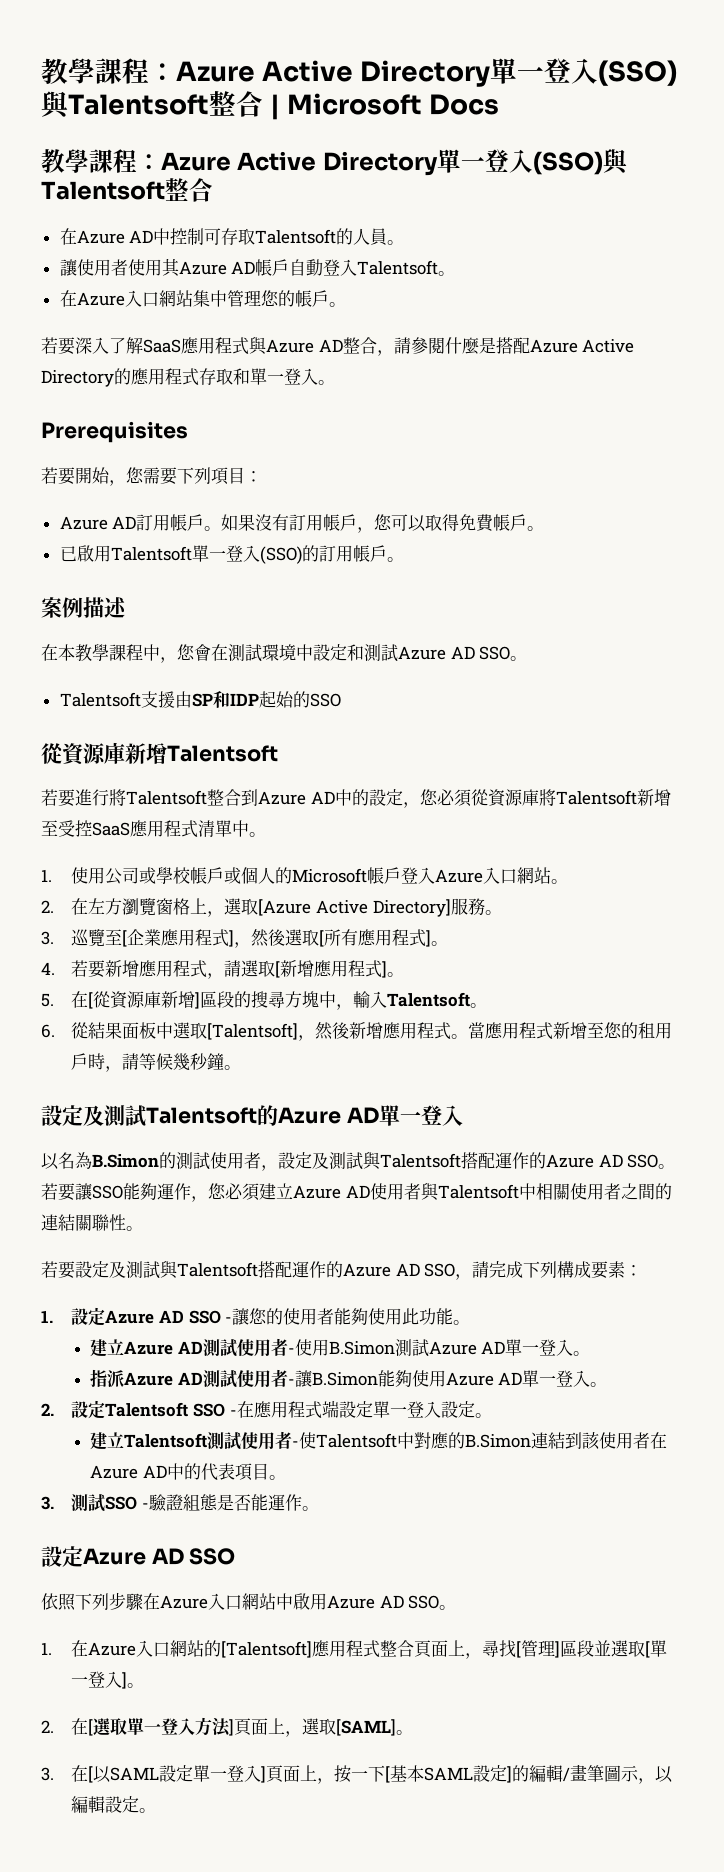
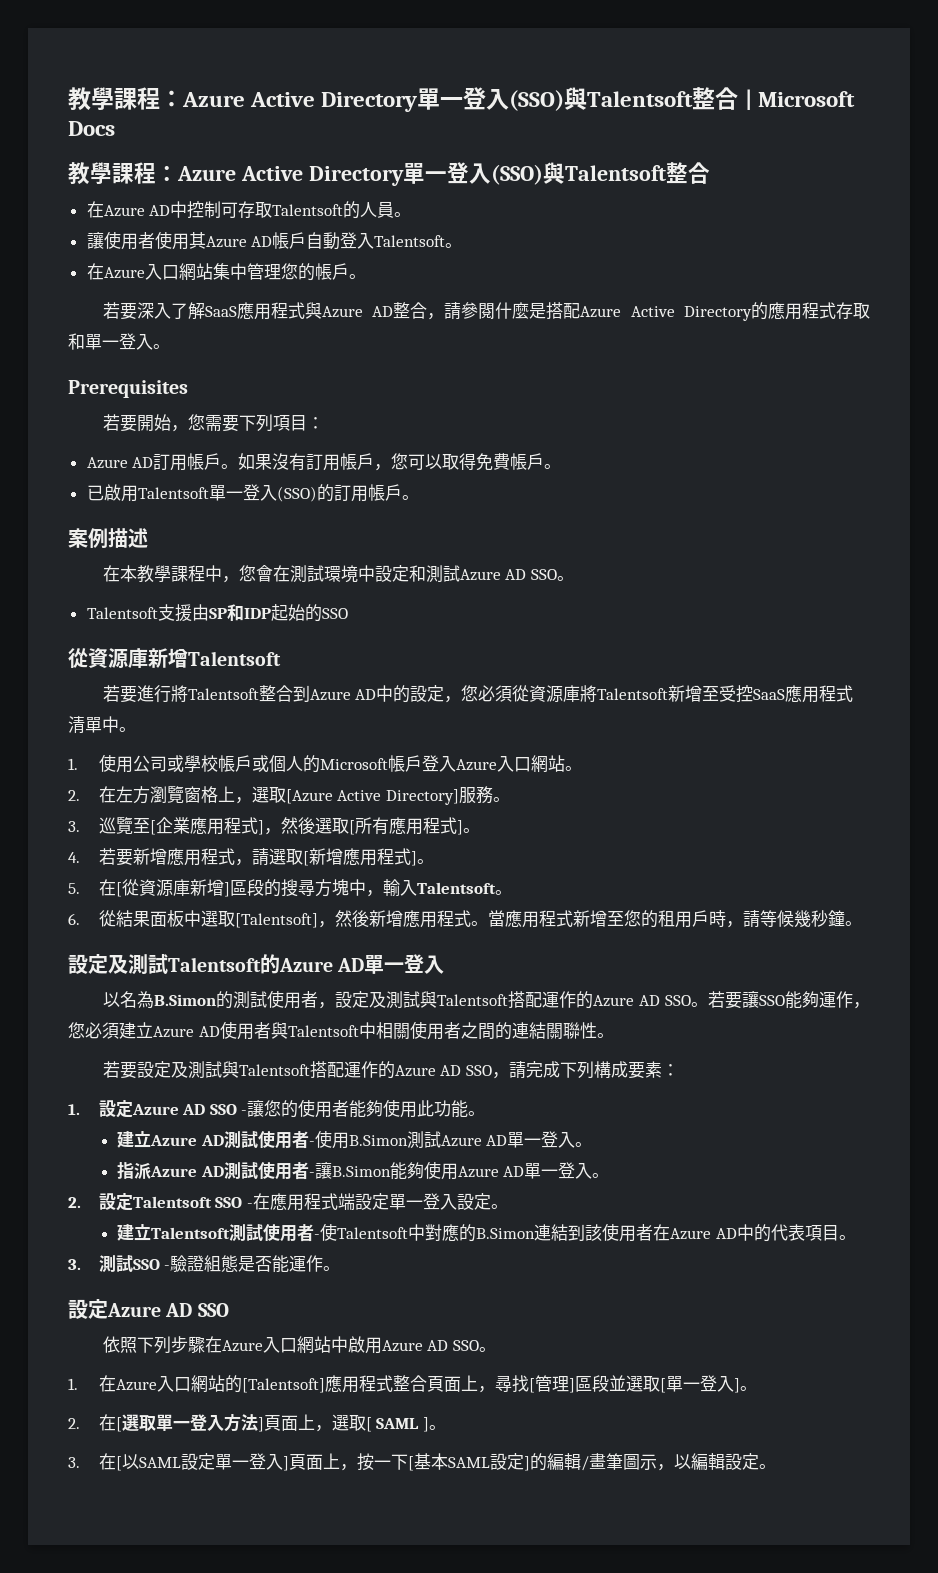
- 2.在[選取單一登入方法]頁面上，選取[SAML]。
+ 2.在[選取單一登入方法]頁面上，選取[ SAML ]。

